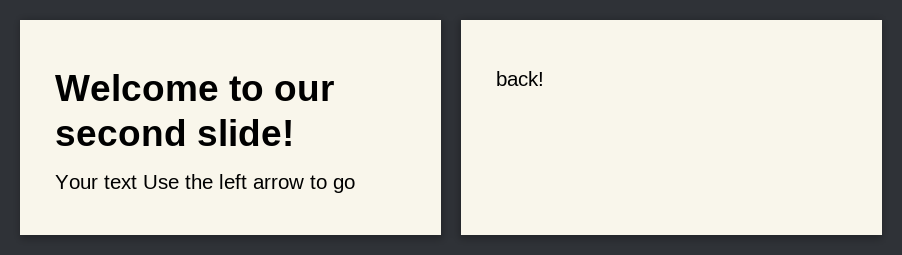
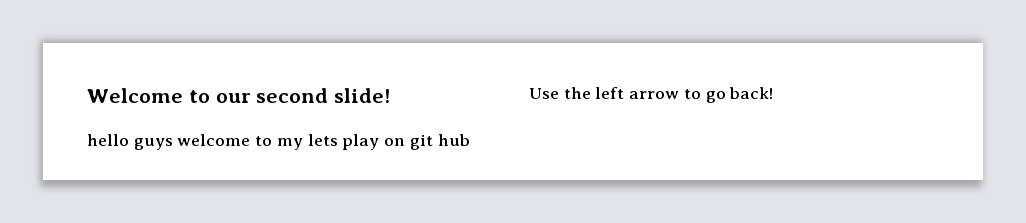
- Your text Use the left arrow to go back!
+ hello guys welcome to my lets play on git hub Use the left arrow to go back!

